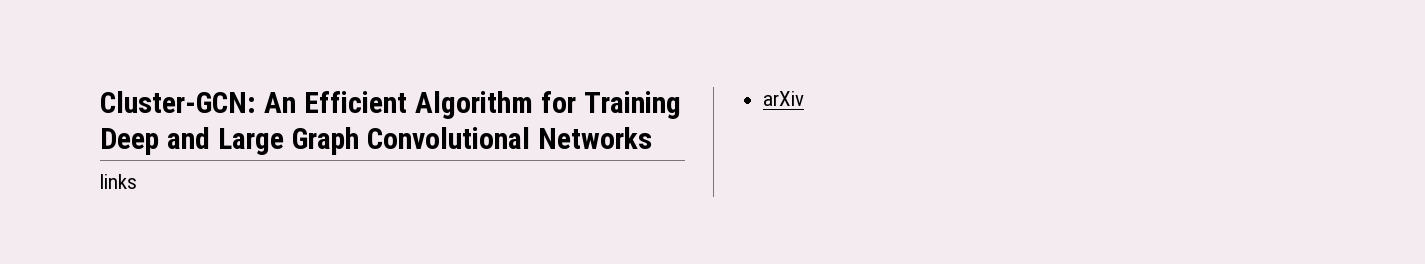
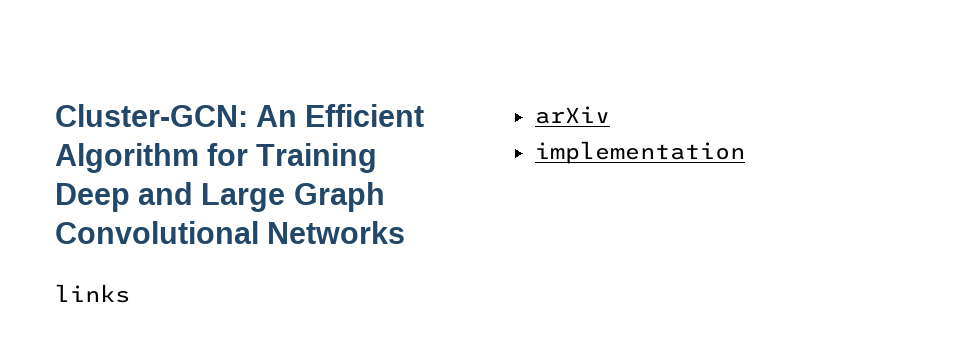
+ implementation

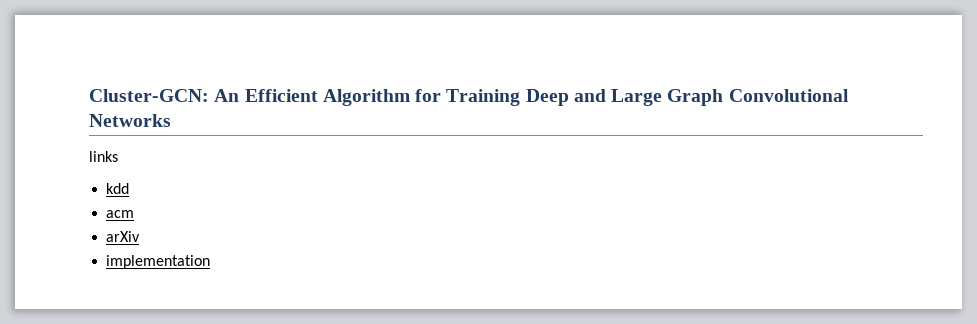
+ kdd
+ acm

